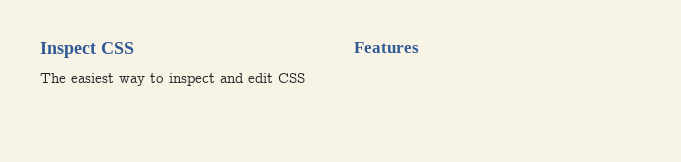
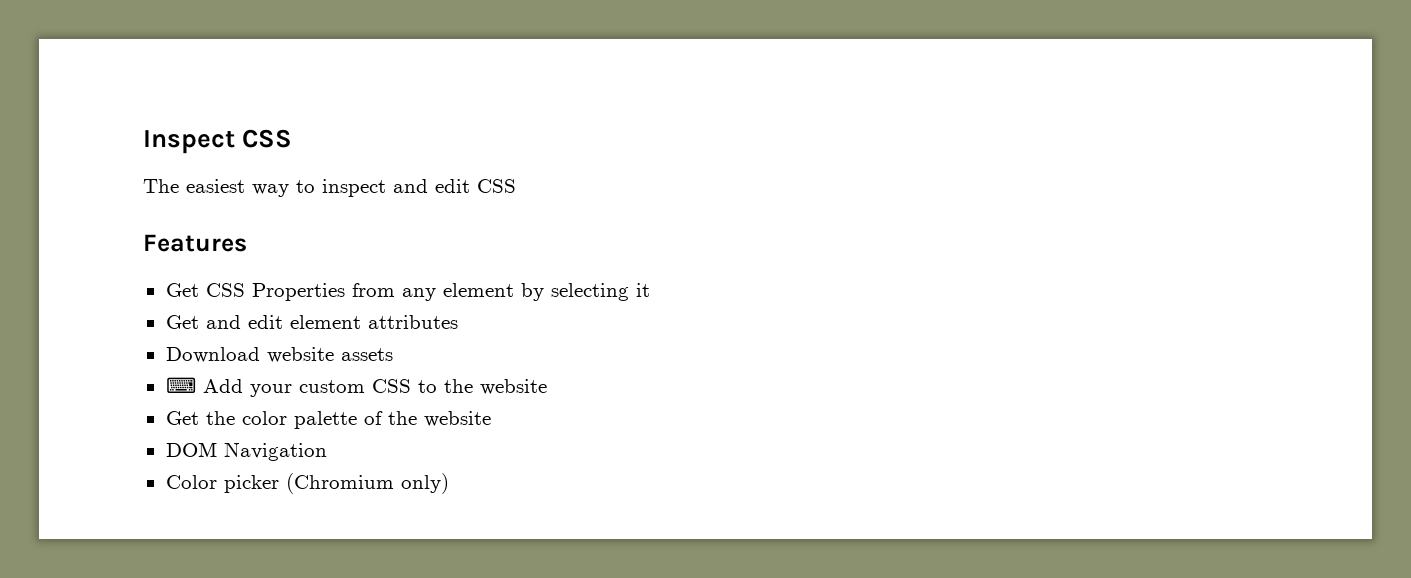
+ Get CSS Properties from any element by selecting it
+ Get and edit element attributes
+ Download website assets
+ ⌨ Add your custom CSS to the website
+ Get the color palette of the website
+ DOM Navigation
+ Color picker (Chromium only)

